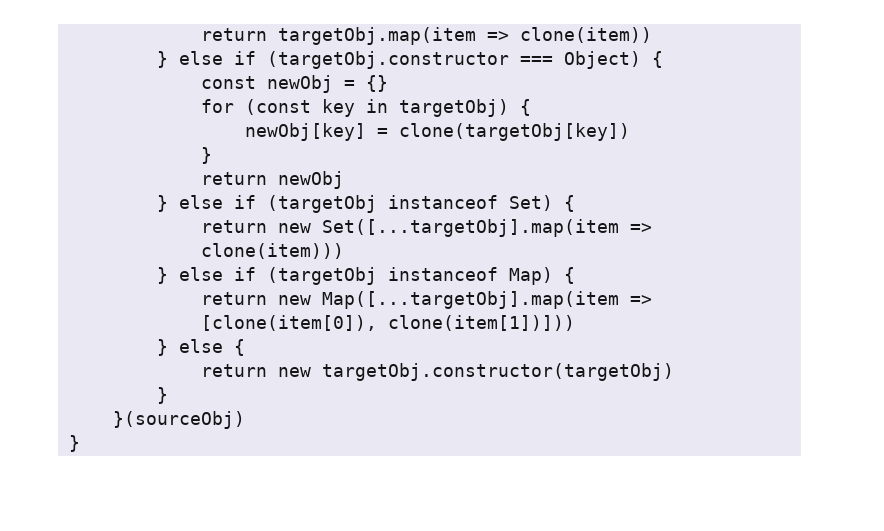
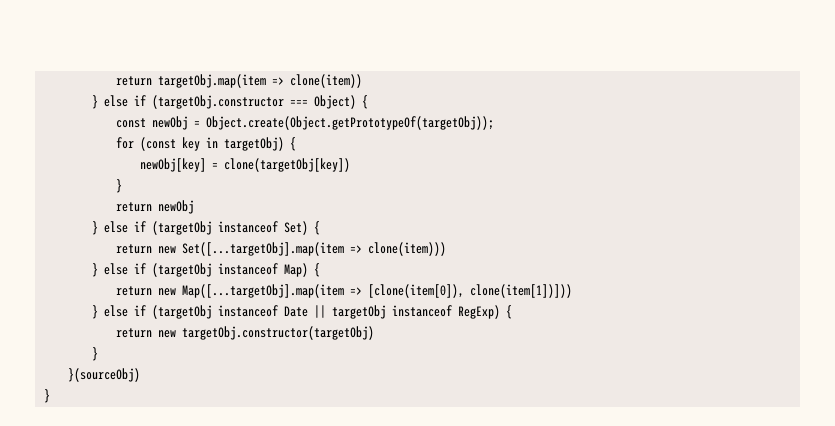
- const newObj = {}
+ const newObj = Object.create(Object.getPrototypeOf(targetObj));
- } else {
+ } else if (targetObj instanceof Date || targetObj instanceof RegExp) {

